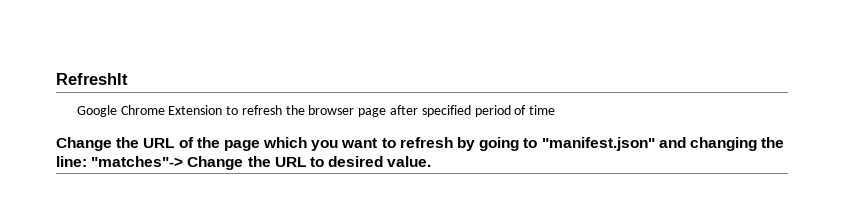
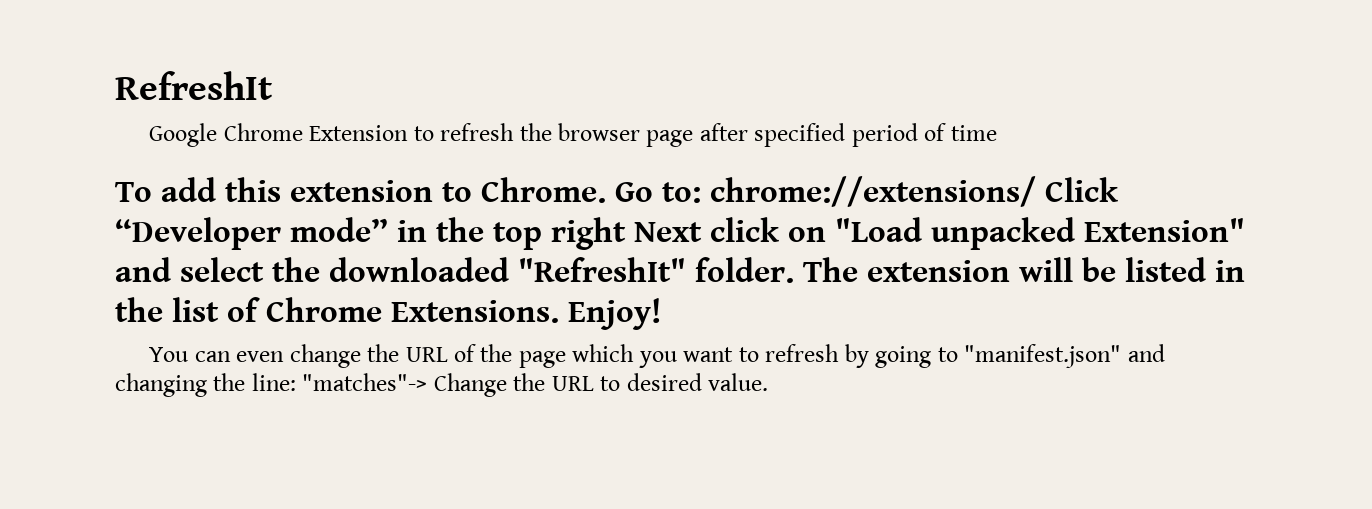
- Change the URL of the page which you want to refresh by going to "manifest.json" and changing the line: "matches"-> Change the URL to desired value.
+ To add this extension to Chrome. Go to: chrome://extensions/ Click “Developer mode” in the top right Next click on "Load unpacked Extension" and select the downloaded "RefreshIt" folder. The extension will be listed in the list of Chrome Extensions. Enjoy!
+ You can even change the URL of the page which you want to refresh by going to "manifest.json" and changing the line: "matches"-> Change the URL to desired value.

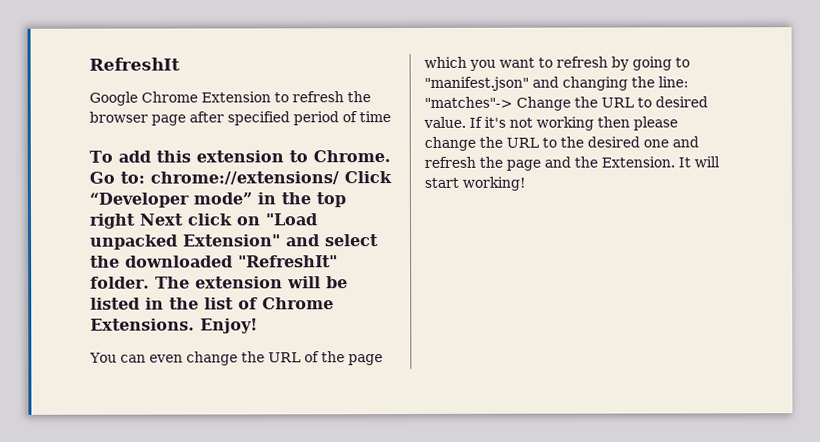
+ If it's not working then please change the URL to the desired one and refresh the page and the Extension. It will start working!

